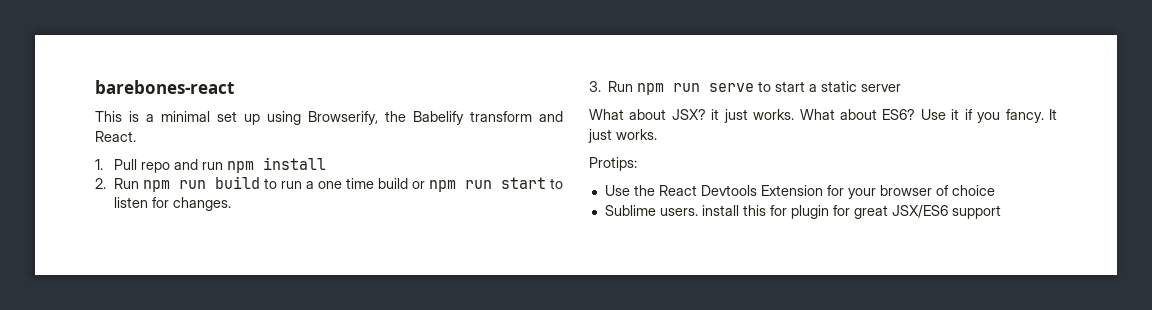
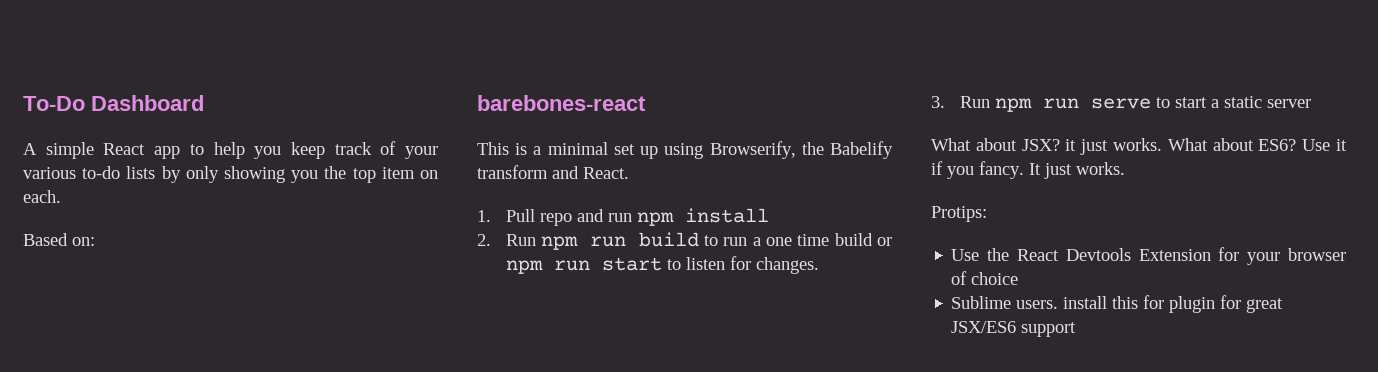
+ To-Do Dashboard
+ A simple React app to help you keep track of your various to-do lists by only showing you the top item on each.
+ Based on:

